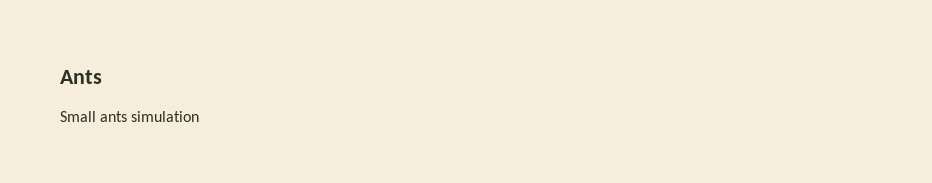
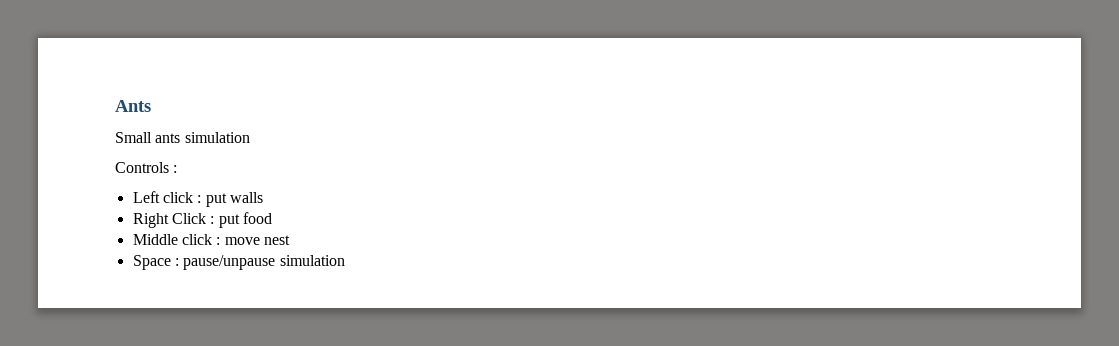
+ Controls :
+ Left click : put walls
+ Right Click : put food
+ Middle click : move nest
+ Space : pause/unpause simulation

